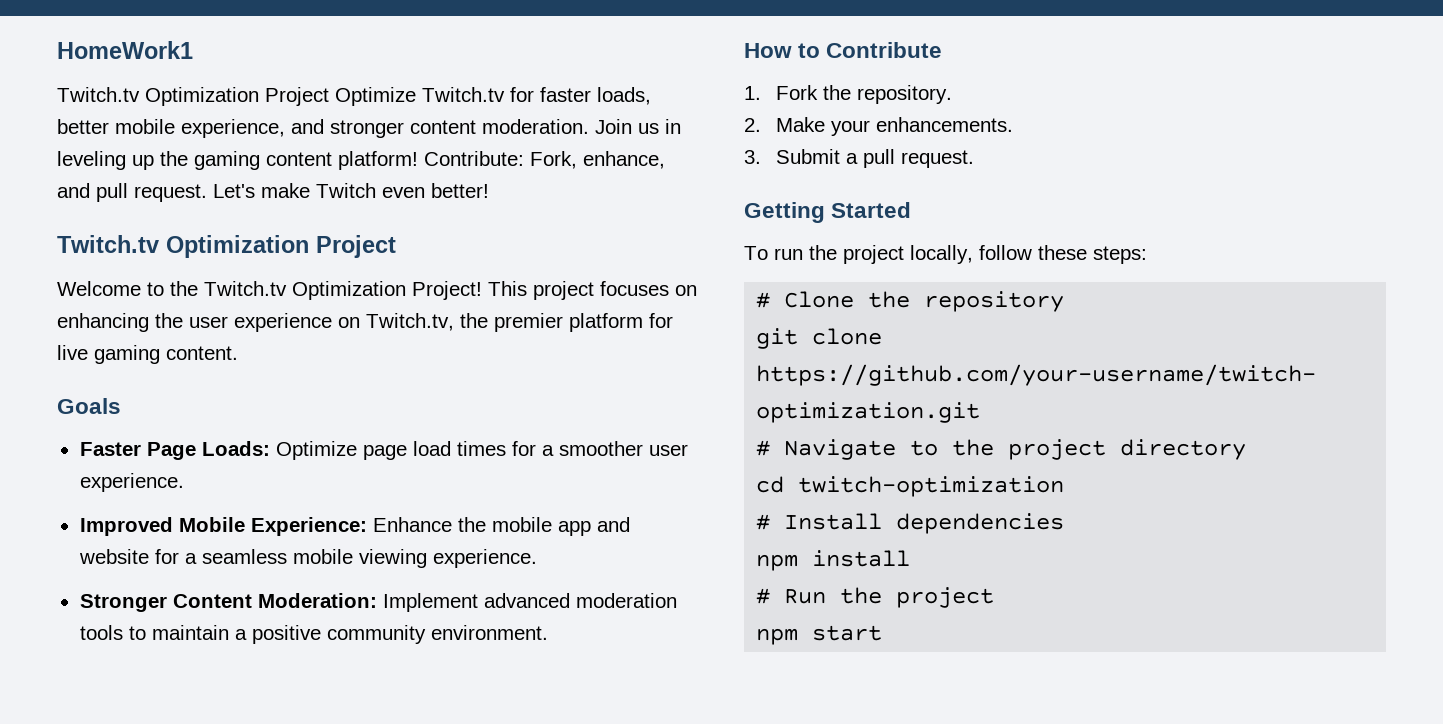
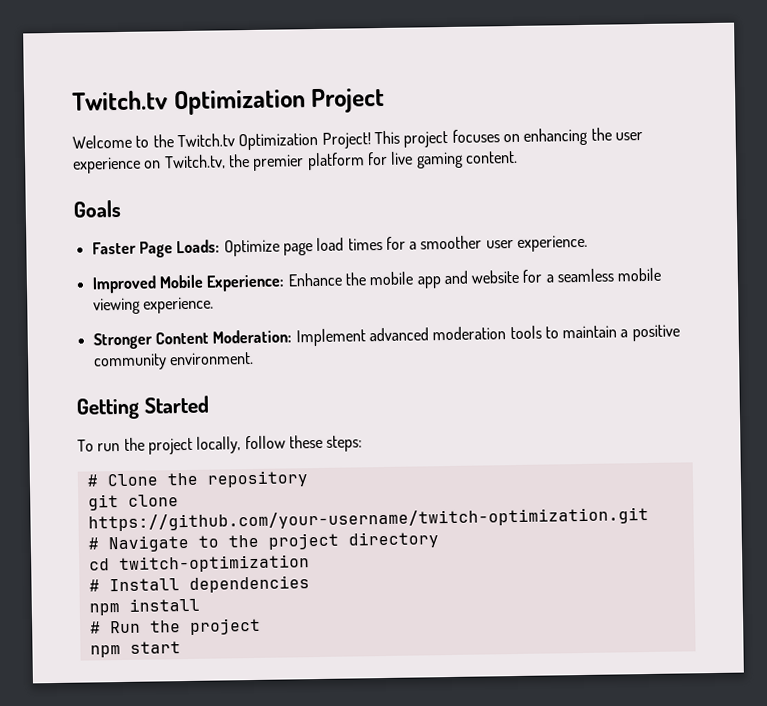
- HomeWork1
- Twitch.tv Optimization Project Optimize Twitch.tv for faster loads, better mobile experience, and stronger content moderation. Join us in leveling up the gaming content platform! Contribute: Fork, enhance, and pull request. Let's make Twitch even better!
- How to Contribute
- 1. Fork the repository.
- 2. Make your enhancements.
- 3. Submit a pull request.

